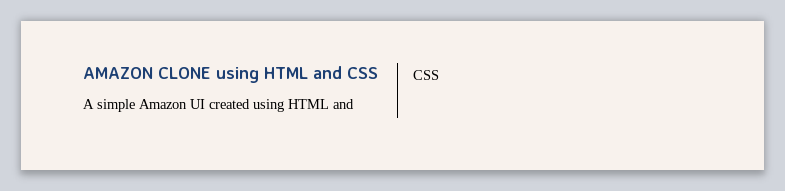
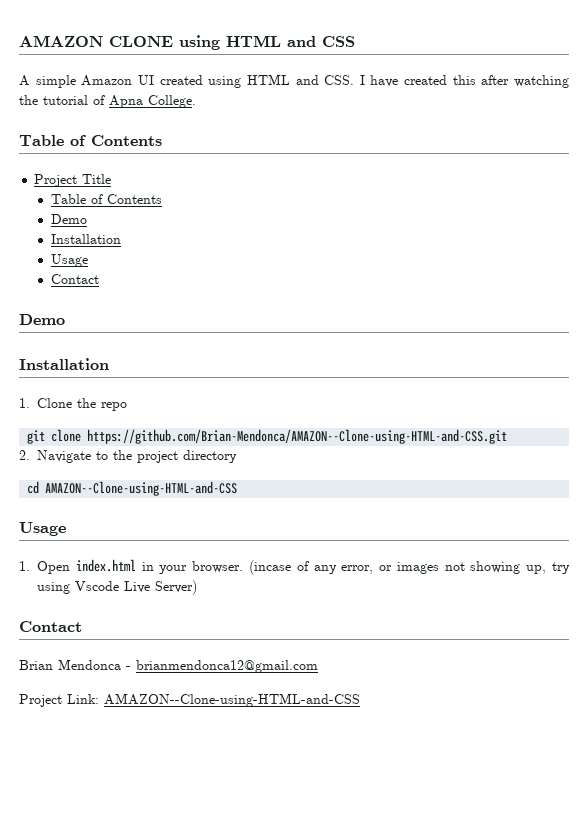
- A simple Amazon UI created using HTML and CSS
+ A simple Amazon UI created using HTML and CSS. I have created this after watching the tutorial of Apna College.
+ Table of Contents
+ Project Title
+ Table of Contents
+ Demo
+ Installation
+ Usage
+ Contact
+ Demo
+ Installation
+ 1. Clone the repo
+ git clone https://github.com/Brian-Mendonca/AMAZON--Clone-using-HTML-and-CSS.git
+ 2. Navigate to the project directory
+ cd AMAZON--Clone-using-HTML-and-CSS
+ Usage
+ 1. Open index.html in your browser. (incase of any error, or images not showing up, try using Vscode Live Server)
+ Contact
+ Brian Mendonca - brianmendonca12@gmail.com
+ Project Link: AMAZON--Clone-using-HTML-and-CSS

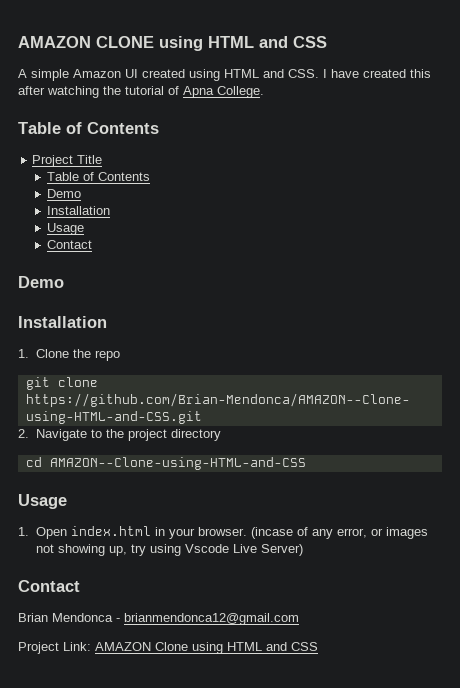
- Project Link: AMAZON--Clone-using-HTML-and-CSS
+ Project Link: AMAZON Clone using HTML and CSS

